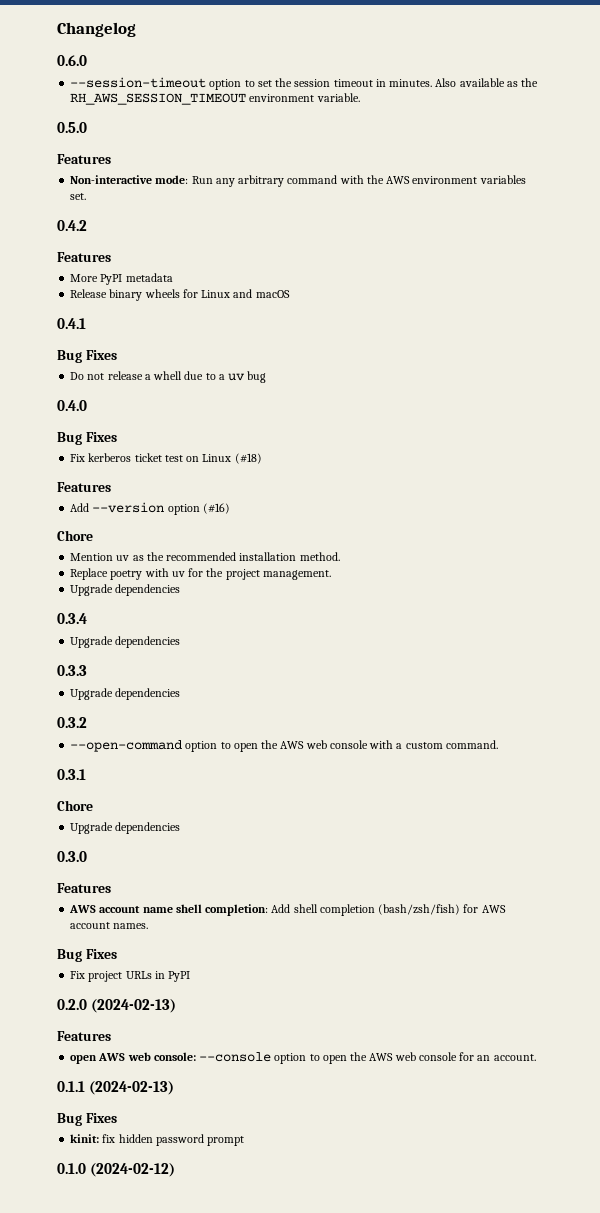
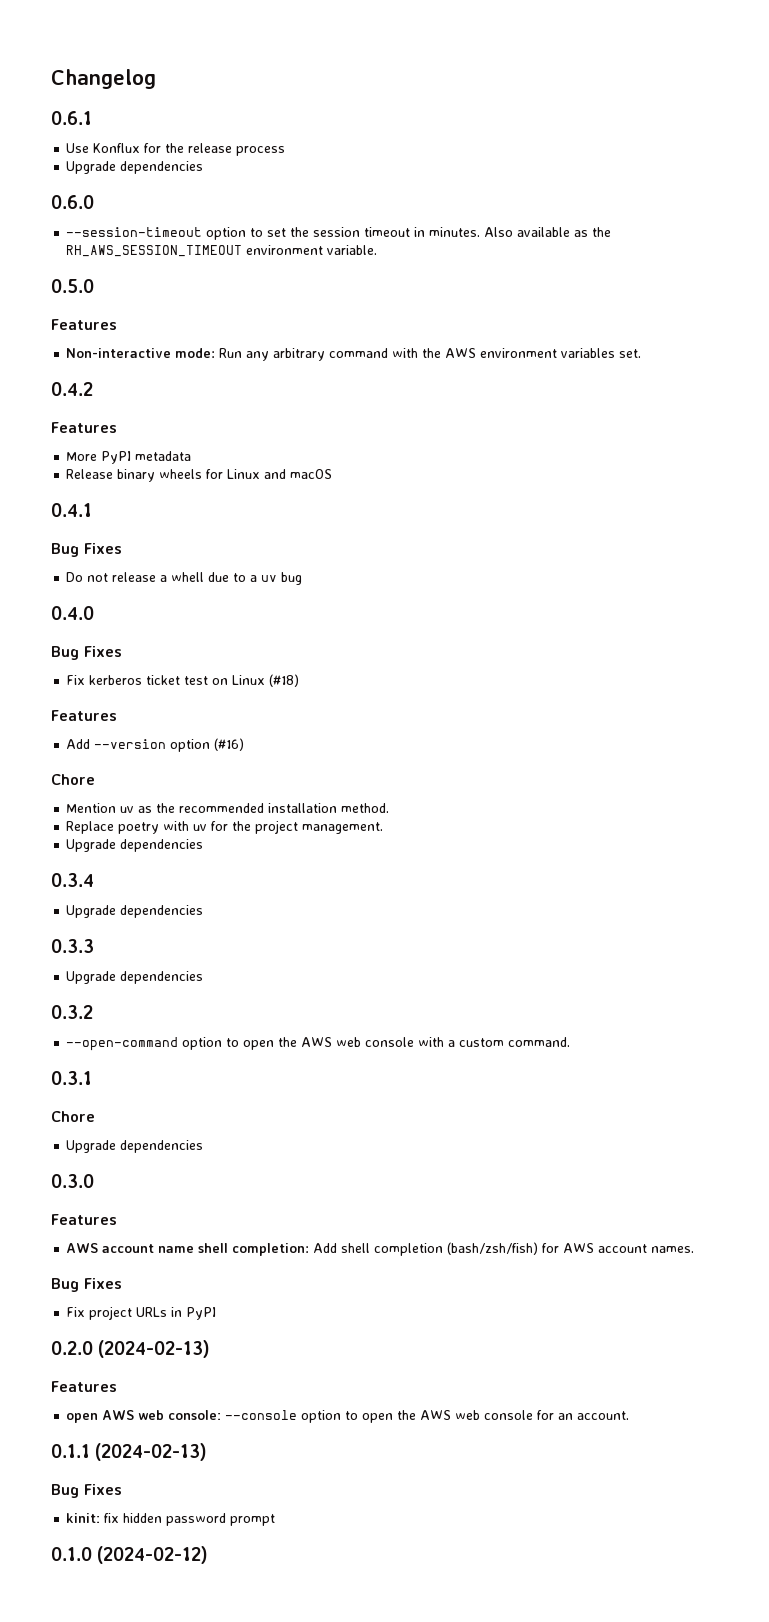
+ 0.6.1
+ Use Konflux for the release process
+ Upgrade dependencies

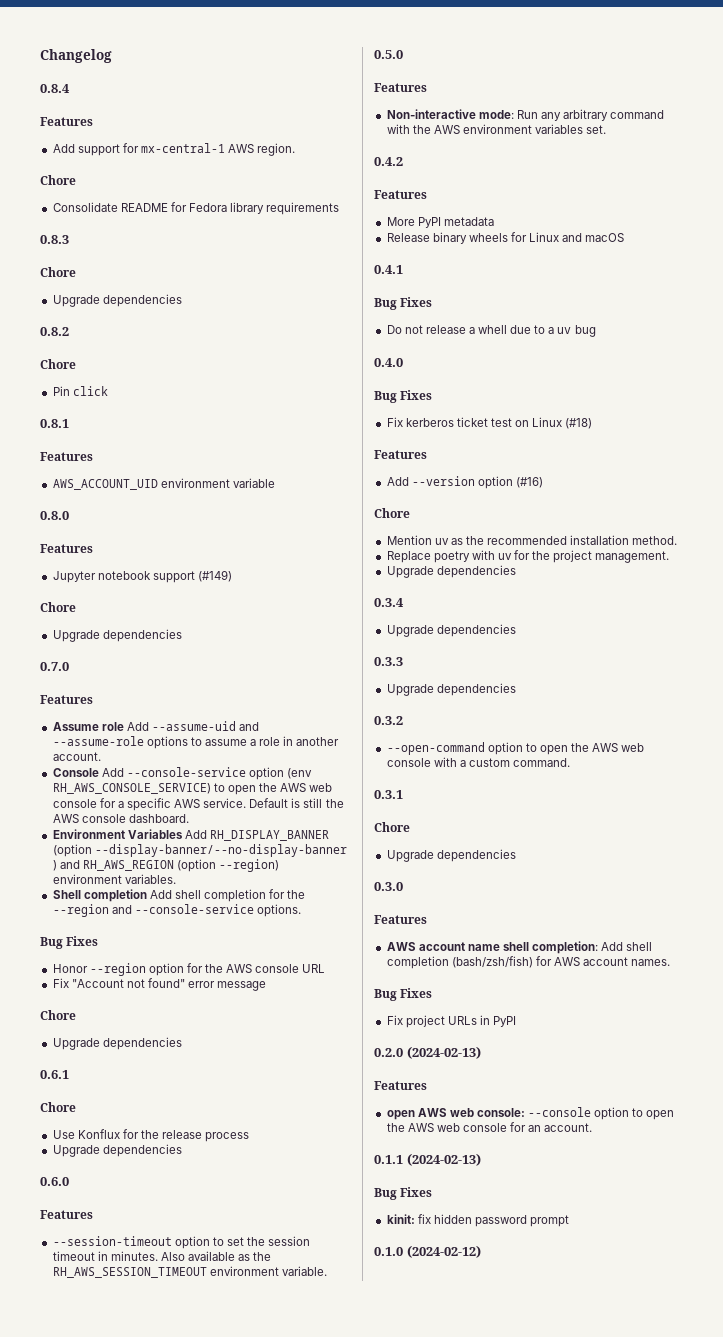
+ 0.8.4
+ Features
+ Add support for mx-central-1 AWS region.
+ Chore
+ Consolidate README for Fedora library requirements
+ 0.8.3
+ Chore
+ Upgrade dependencies
+ 0.8.2
+ Chore
+ Pin click
+ 0.8.1
+ Features
+ AWS_ACCOUNT_UID environment variable
+ 0.8.0
+ Features
+ Jupyter notebook support (#149)
+ Chore
+ Upgrade dependencies
+ 0.7.0
+ Features
+ Assume role Add --assume-uid and --assume-role options to assume a role in another account.
+ Console Add --console-service option (env RH_AWS_CONSOLE_SERVICE) to open the AWS web console for a specific AWS service. Default is still the AWS console dashboard.
+ Environment Variables Add RH_DISPLAY_BANNER (option --display-banner/--no-display-banner ) and RH_AWS_REGION (option --region) environment variables.
+ Shell completion Add shell completion for the --region and --console-service options.
+ Bug Fixes
+ Honor --region option for the AWS console URL
+ Fix "Account not found" error message
+ Chore
+ Upgrade dependencies
  0.6.1
+ Chore
  0.6.0
+ Features

